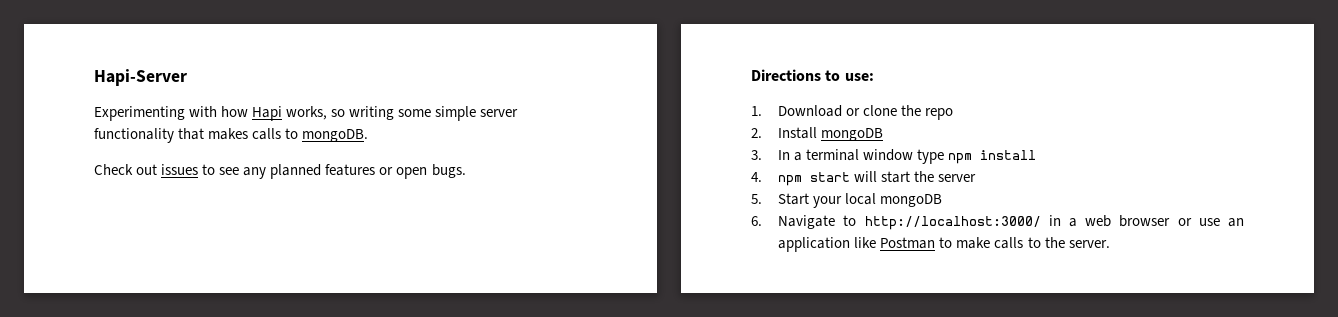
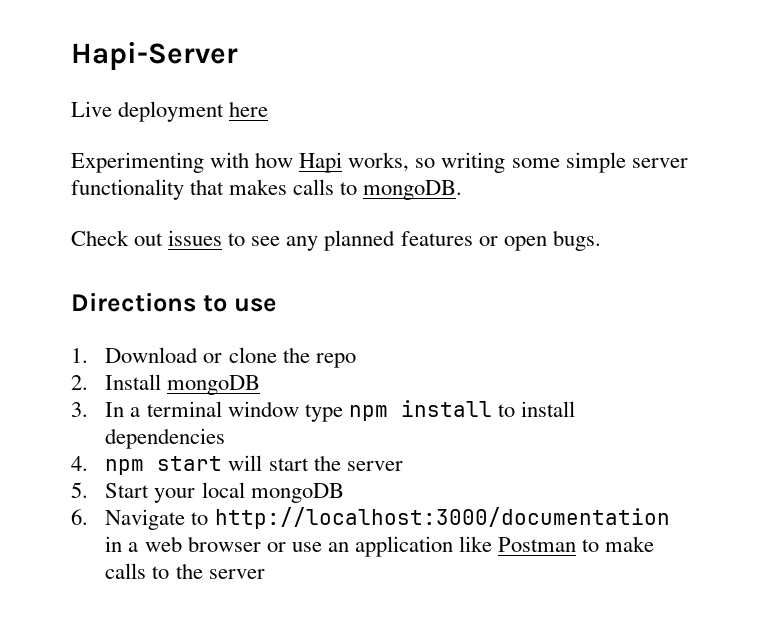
+ Live deployment here
- Directions to use:
+ Directions to use
- 3. In a terminal window type npm install
+ 3. In a terminal window type npm install to install dependencies
- 6. Navigate to http://localhost:3000/ in a web browser or use an application like Postman to make calls to the server.
+ 6. Navigate to http://localhost:3000/documentation in a web browser or use an application like Postman to make calls to the server

